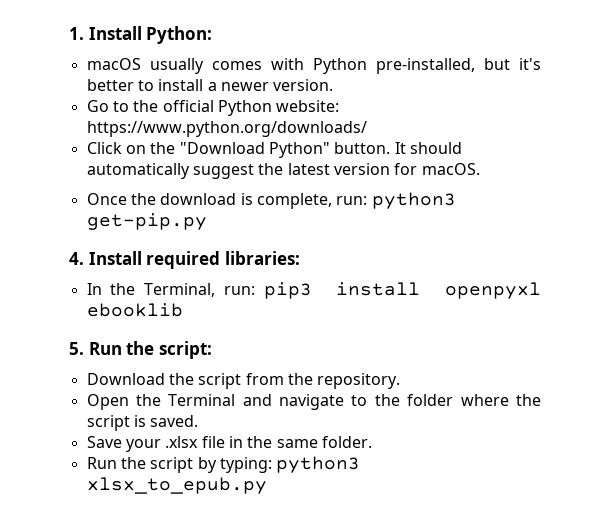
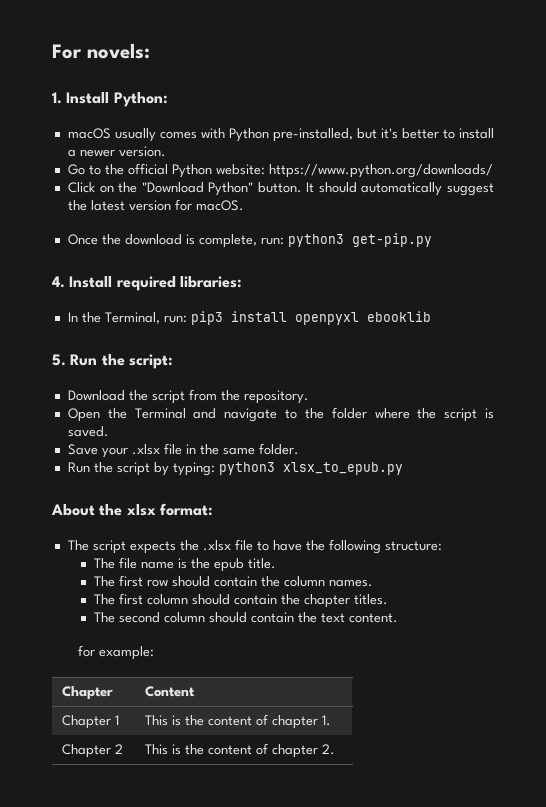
+ For novels:
+ About the xlsx format:
+ The script expects the .xlsx file to have the following structure:
+ The file name is the epub title.
+ The first row should contain the column names.
+ The first column should contain the chapter titles.
+ The second column should contain the text content.
+ for example:
+ Chapter | Content
+ Chapter 1 | This is the content of chapter 1.
+ Chapter 2 | This is the content of chapter 2.

